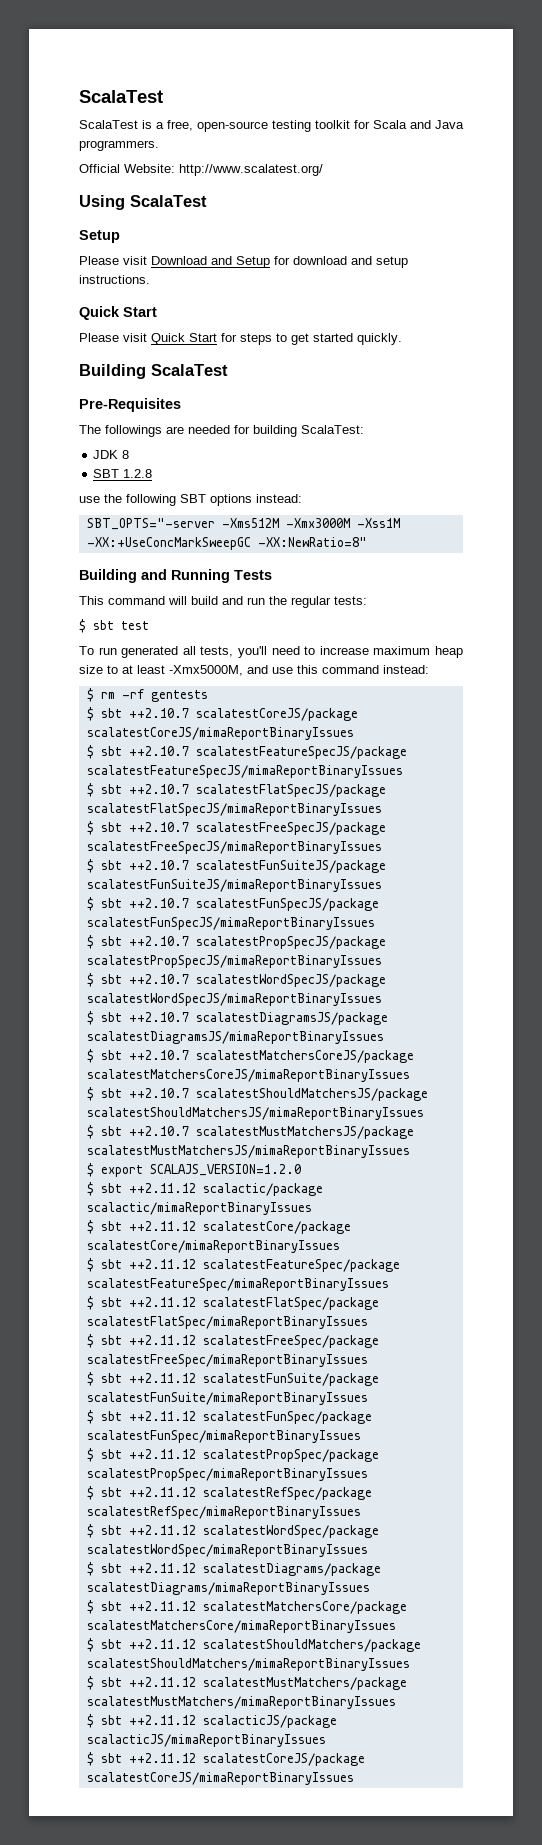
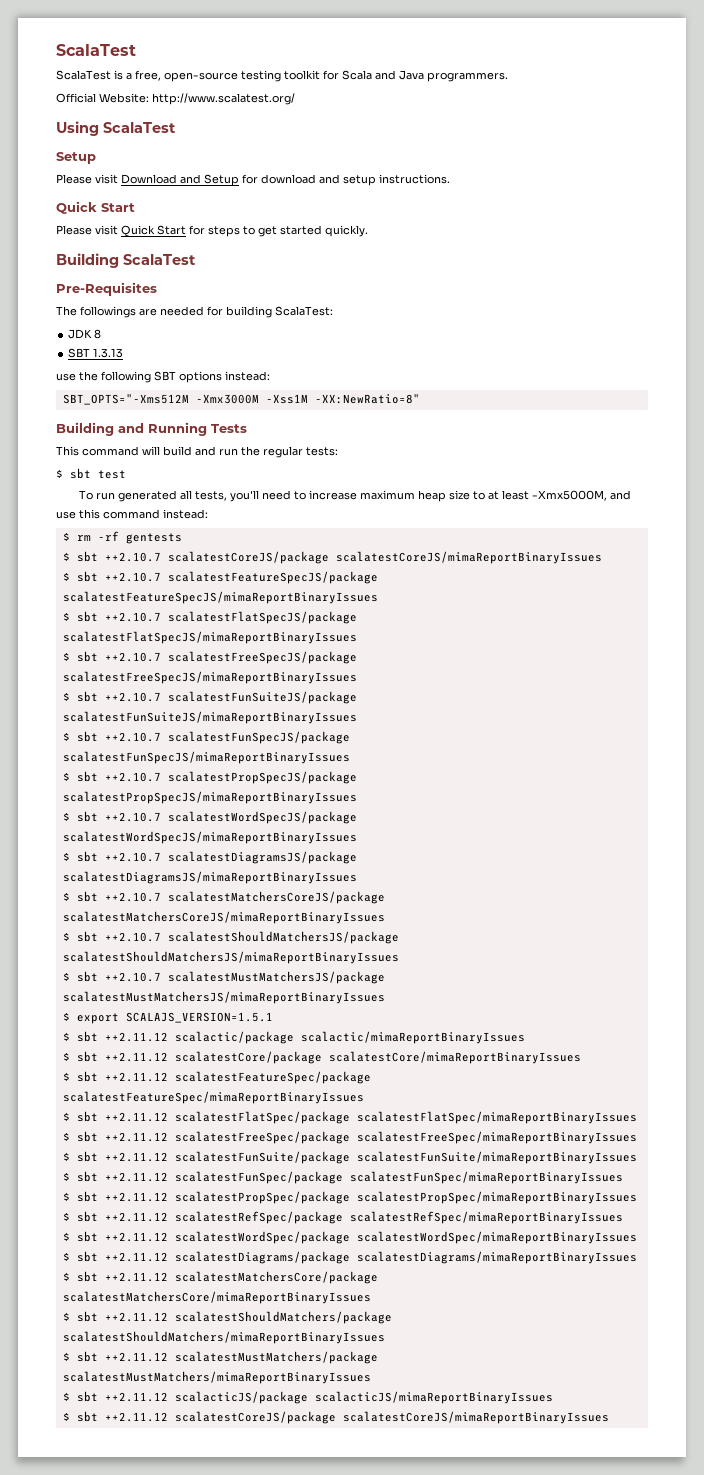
- SBT 1.2.8
+ SBT 1.3.13
- SBT_OPTS="-server -Xms512M -Xmx3000M -Xss1M -XX:+UseConcMarkSweepGC -XX:NewRatio=8"
+ SBT_OPTS="-Xms512M -Xmx3000M -Xss1M -XX:NewRatio=8"
- $ export SCALAJS_VERSION=1.2.0
+ $ export SCALAJS_VERSION=1.5.1

